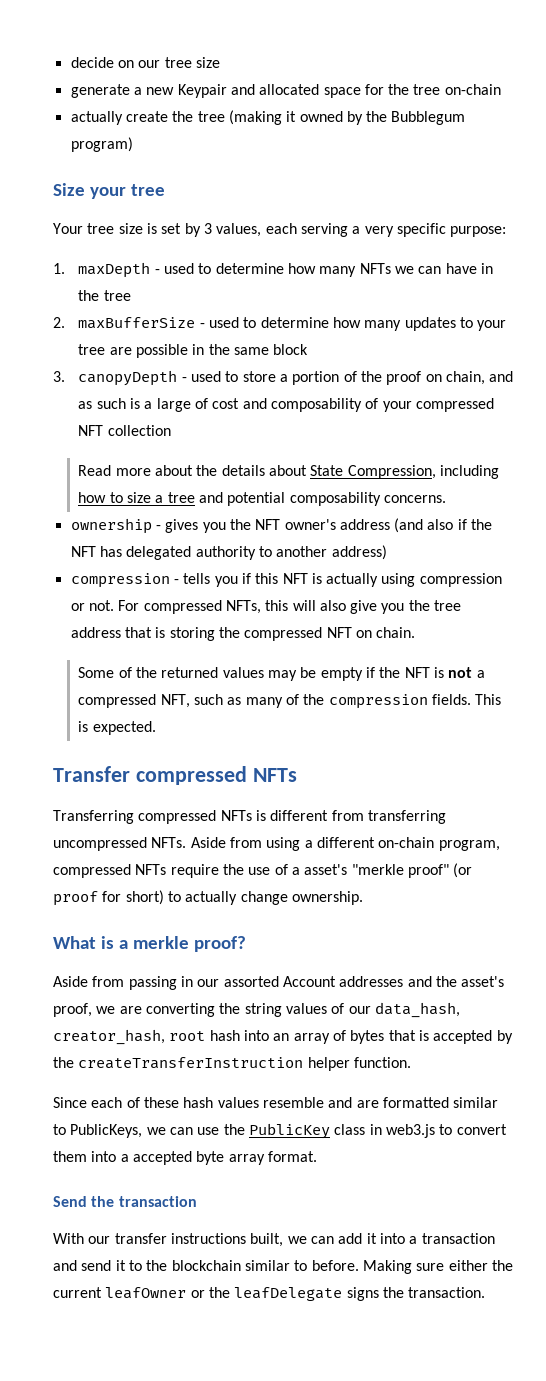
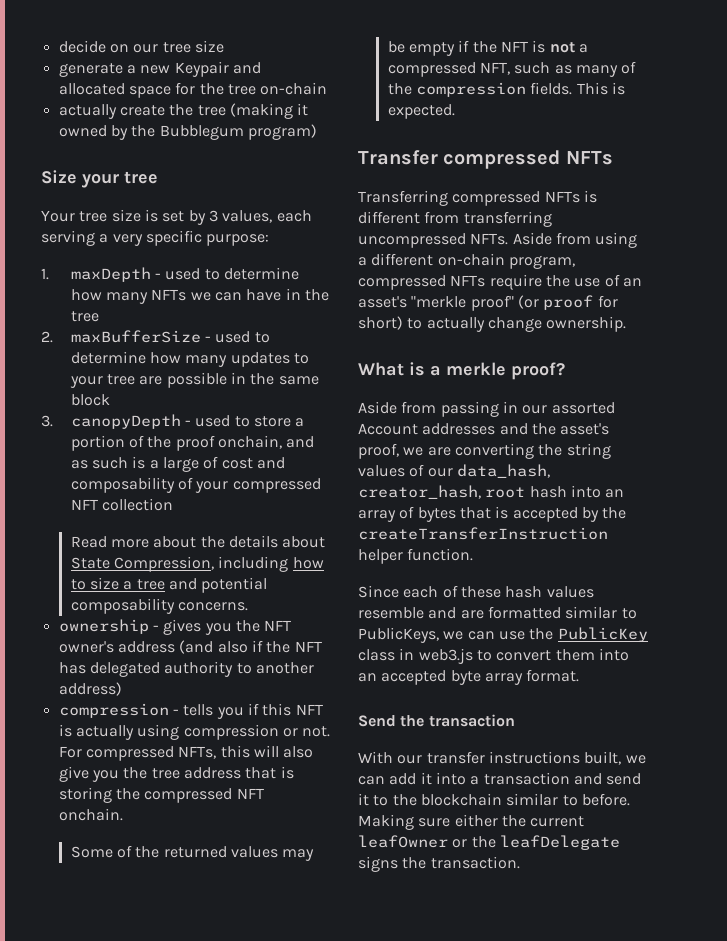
- 3. canopyDepth - used to store a portion of the proof on chain, and as such is a large of cost and composability of your compressed NFT collection
+ 3. canopyDepth - used to store a portion of the proof onchain, and as such is a large of cost and composability of your compressed NFT collection
- For compressed NFTs, this will also give you the tree address that is storing the compressed NFT on chain.
+ For compressed NFTs, this will also give you the tree address that is storing the compressed NFT onchain.
- Aside from using a different on-chain program, compressed NFTs require the use of a asset's "merkle proof" (or proof for short) to actually change ownership.
+ Aside from using a different on-chain program, compressed NFTs require the use of an asset's "merkle proof" (or proof for short) to actually change ownership.
- Since each of these hash values resemble and are formatted similar to PublicKeys, we can use the PublicKey class in web3.js to convert them into a accepted byte array format.
+ Since each of these hash values resemble and are formatted similar to PublicKeys, we can use the PublicKey class in web3.js to convert them into an accepted byte array format.

